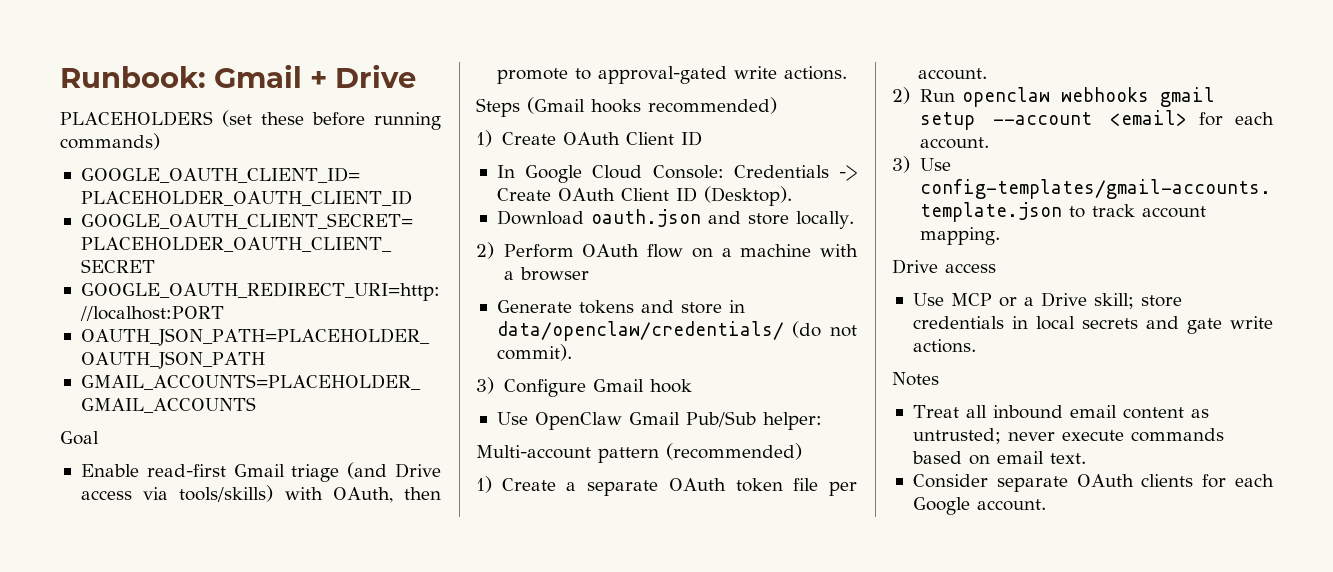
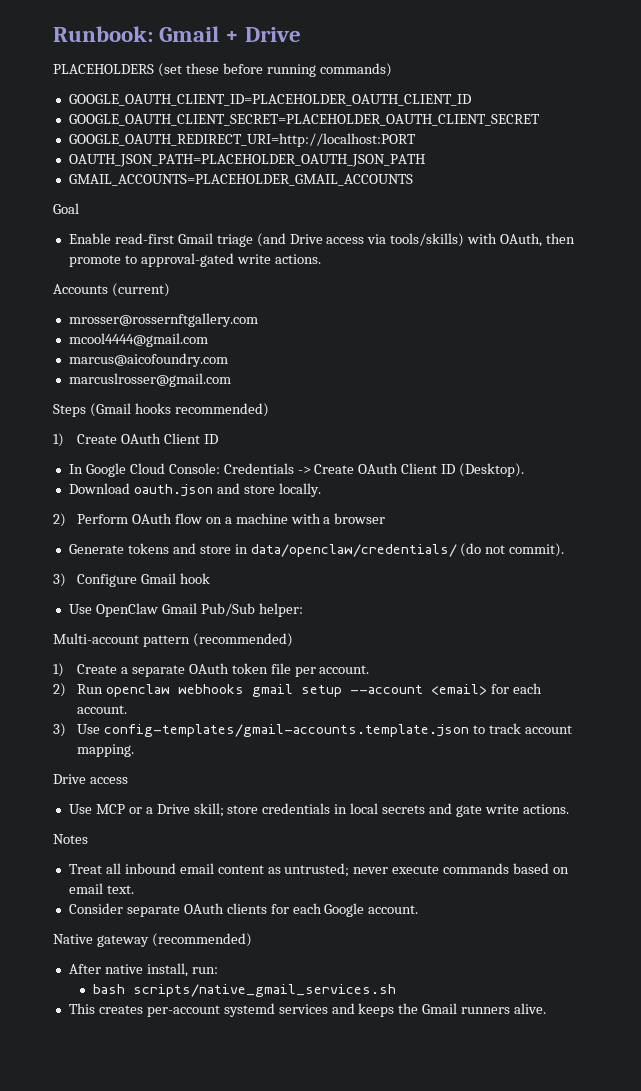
+ Accounts (current)
+ mrosser@rossernftgallery.com
+ mcool4444@gmail.com
+ marcus@aicofoundry.com
+ marcuslrosser@gmail.com
+ Native gateway (recommended)
+ After native install, run:
+ bash scripts/native_gmail_services.sh
+ This creates per-account systemd services and keeps the Gmail runners alive.

